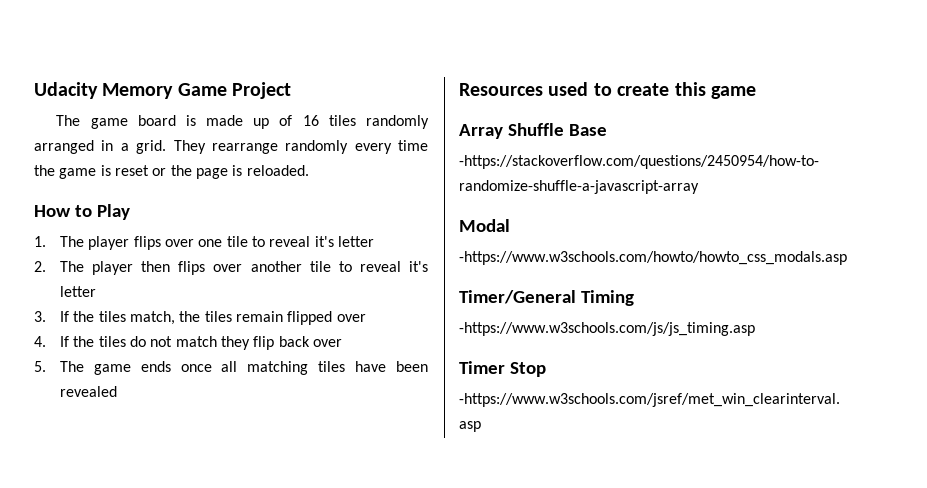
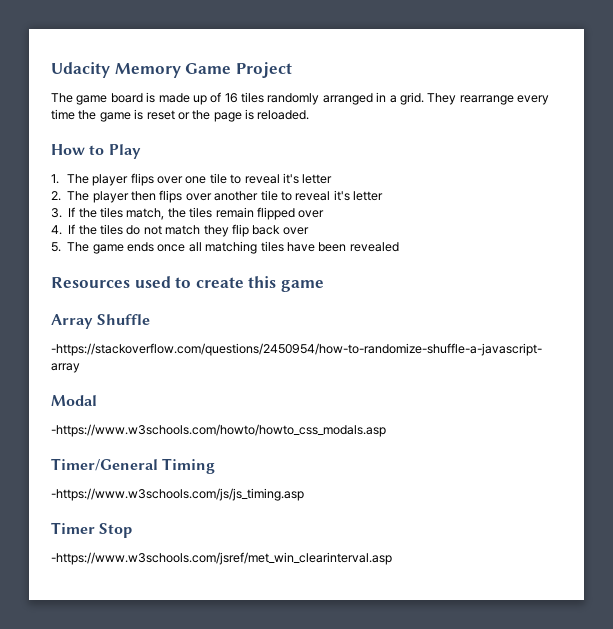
- They rearrange randomly every time the game is reset or the page is reloaded.
+ They rearrange every time the game is reset or the page is reloaded.
- Array Shuffle Base
+ Array Shuffle

